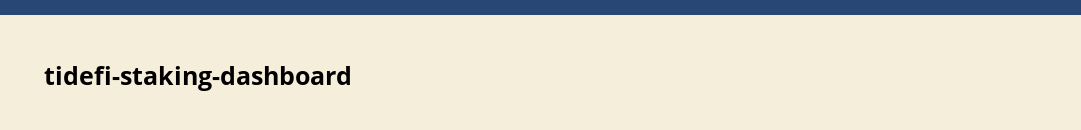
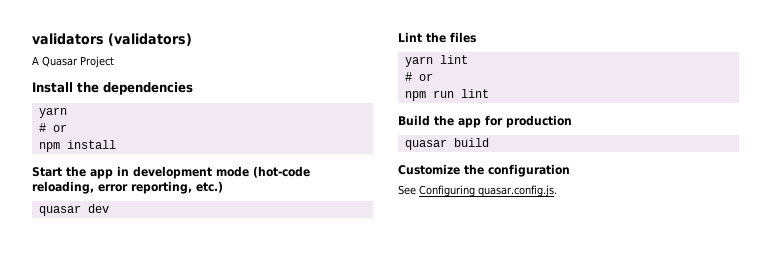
- tidefi-staking-dashboard
+ validators (validators)
+ A Quasar Project
+ Install the dependencies
+ yarn
+ # or
+ npm install
+ Start the app in development mode (hot-code reloading, error reporting, etc.)
+ quasar dev
+ Lint the files
+ yarn lint
+ # or
+ npm run lint
+ Build the app for production
+ quasar build
+ Customize the configuration
+ See Configuring quasar.config.js.

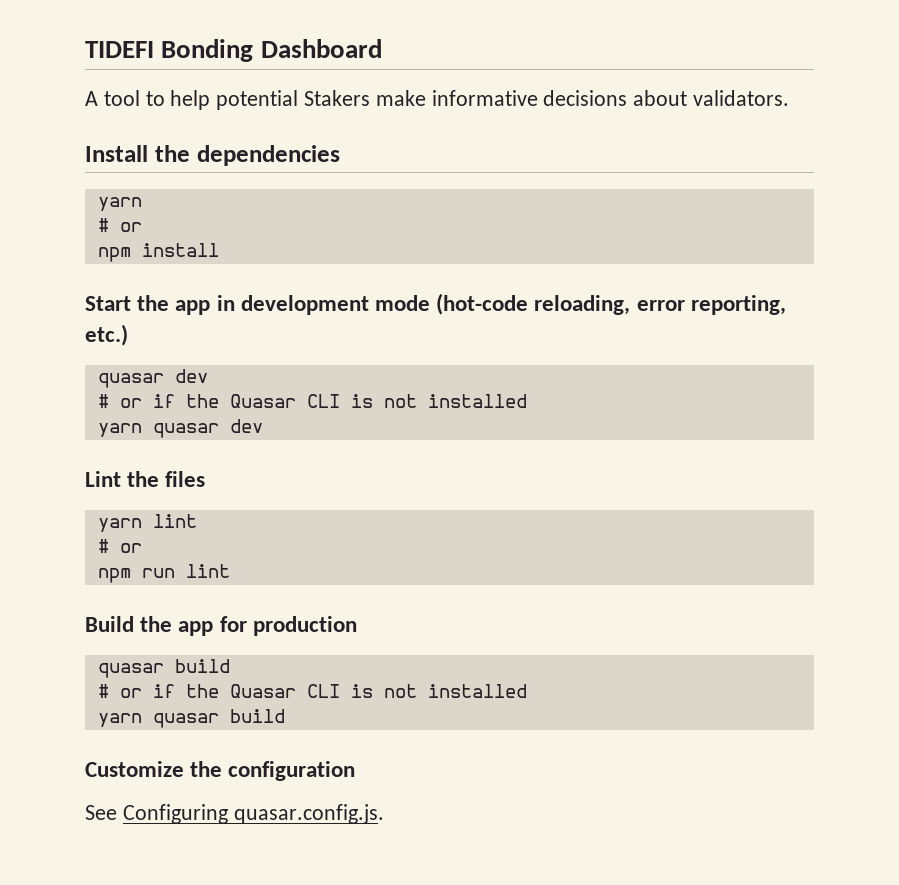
- validators (validators)
- A Quasar Project
+ TIDEFI Bonding Dashboard
+ A tool to help potential Stakers make informative decisions about validators.
  Start the app in development mode (hot-code reloading, error reporting, etc.)
  quasar dev
+ # or if the Quasar CLI is not installed
+ yarn quasar dev
  Build the app for production
  quasar build
+ # or if the Quasar CLI is not installed
+ yarn quasar build

